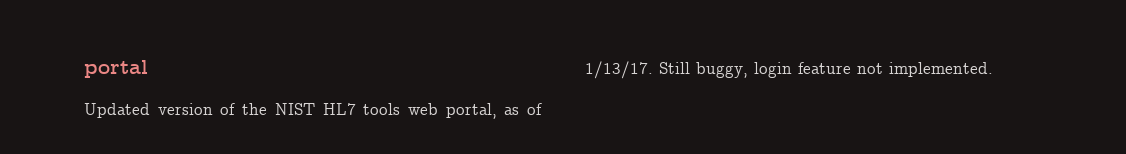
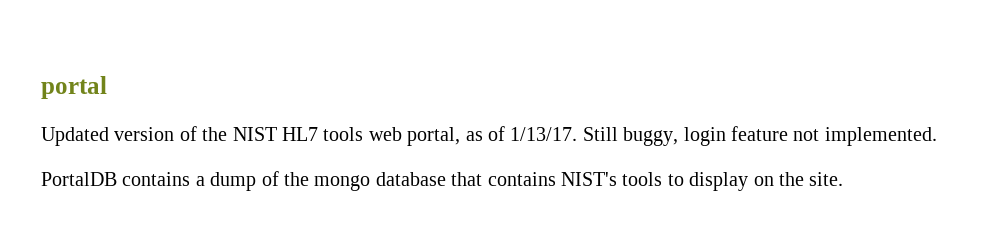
+ PortalDB contains a dump of the mongo database that contains NIST's tools to display on the site.

